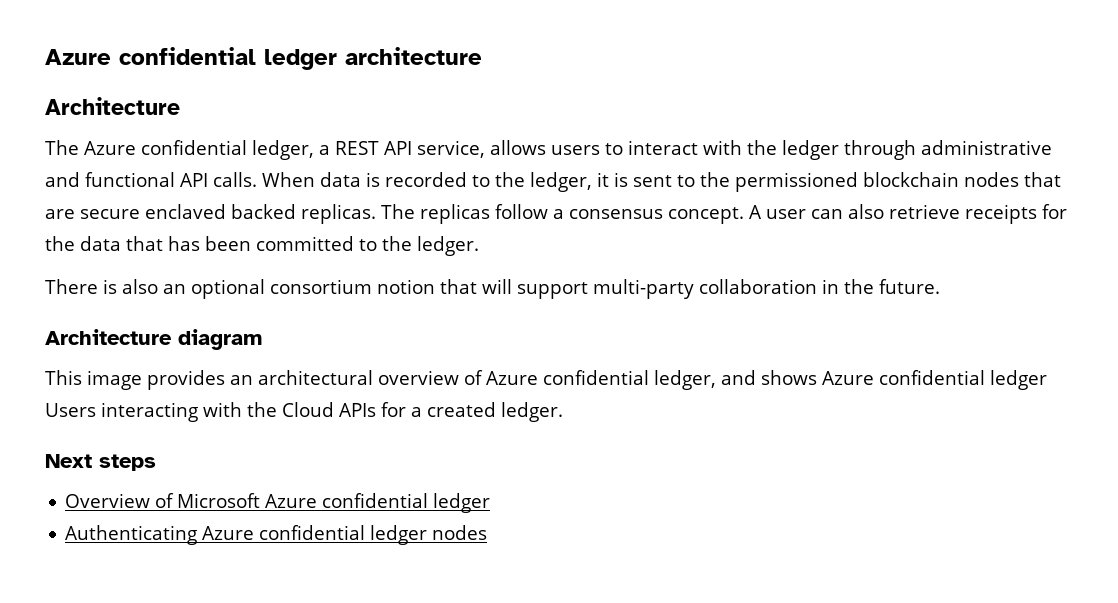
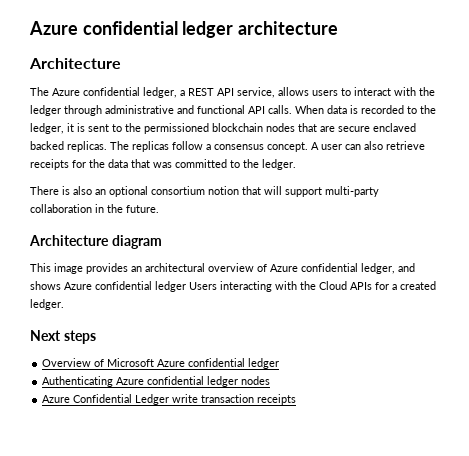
- A user can also retrieve receipts for the data that has been committed to the ledger.
+ A user can also retrieve receipts for the data that was committed to the ledger.
+ Azure Confidential Ledger write transaction receipts

